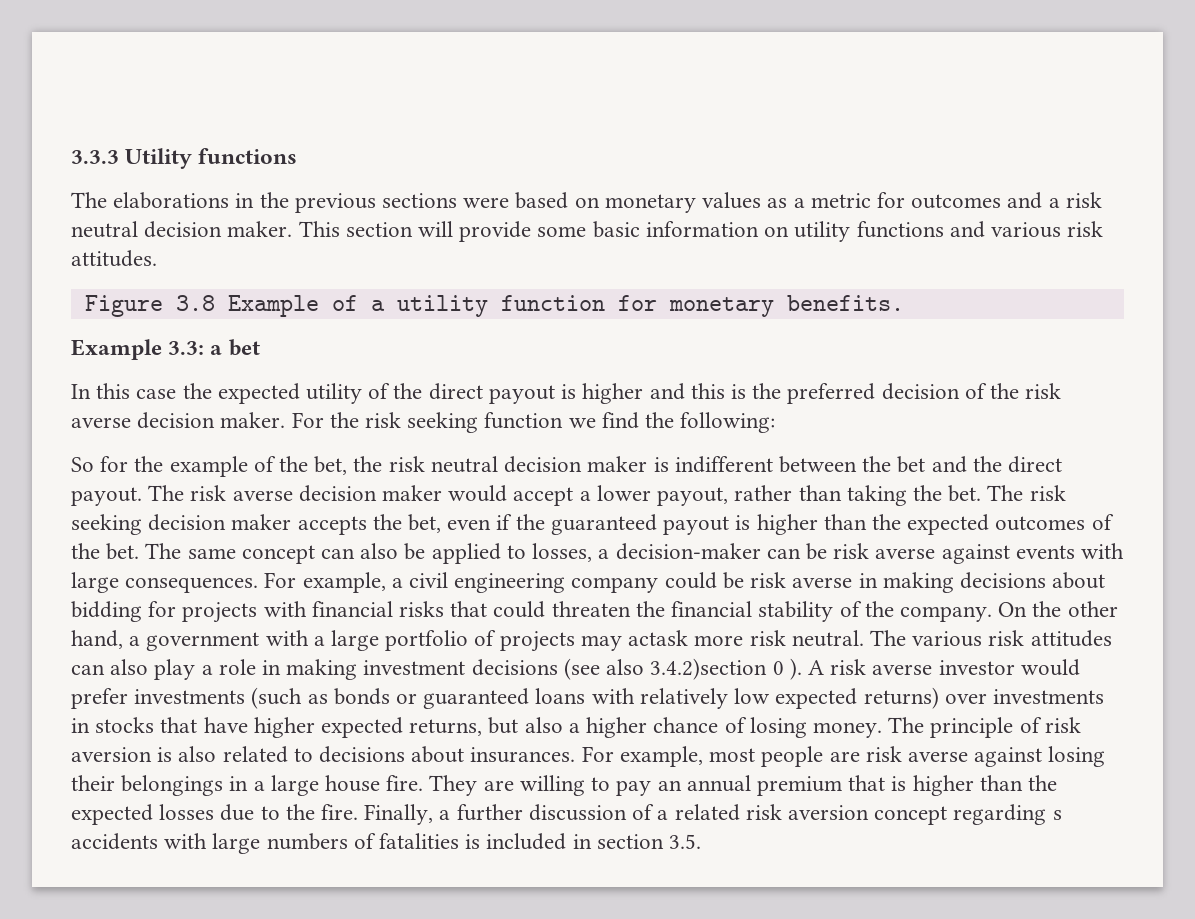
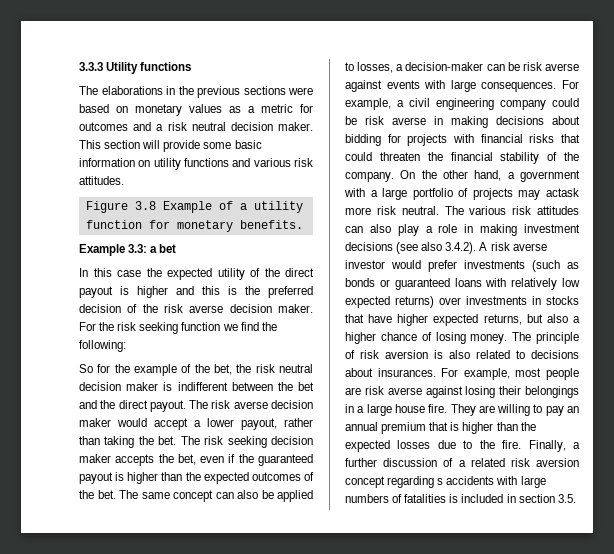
- The various risk attitudes can also play a role in making investment decisions (see also 3.4.2)section 0 ). A risk averse investor would prefer investments (such as bonds or guaranteed loans with relatively low expected returns) over investments in stocks that have higher expected returns, but also a higher chance of losing money.
+ The various risk attitudes can also play a role in making investment decisions (see also 3.4.2). A risk averse investor would prefer investments (such as bonds or guaranteed loans with relatively low expected returns) over investments in stocks that have higher expected returns, but also a higher chance of losing money.

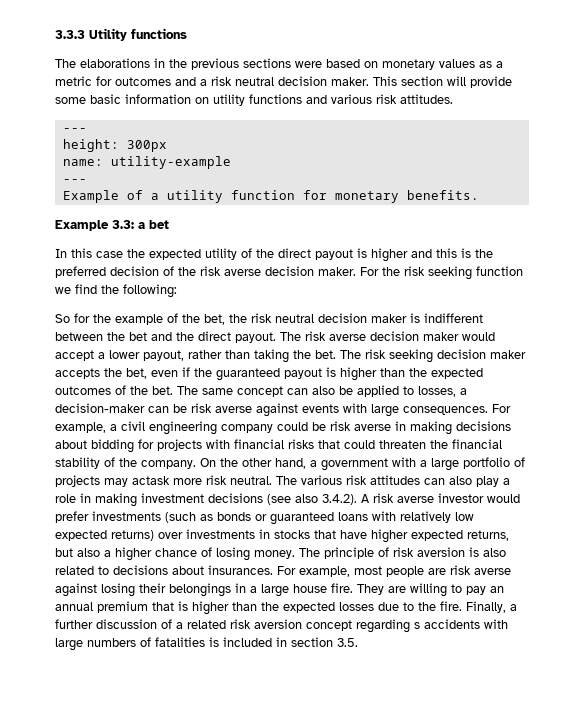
  This section will provide some basic information on utility functions and various risk attitudes.
- Figure 3.8 Example of a utility function for monetary benefits.
+ ---
+ height: 300px
+ name: utility-example
+ ---
+ Example of a utility function for monetary benefits.

